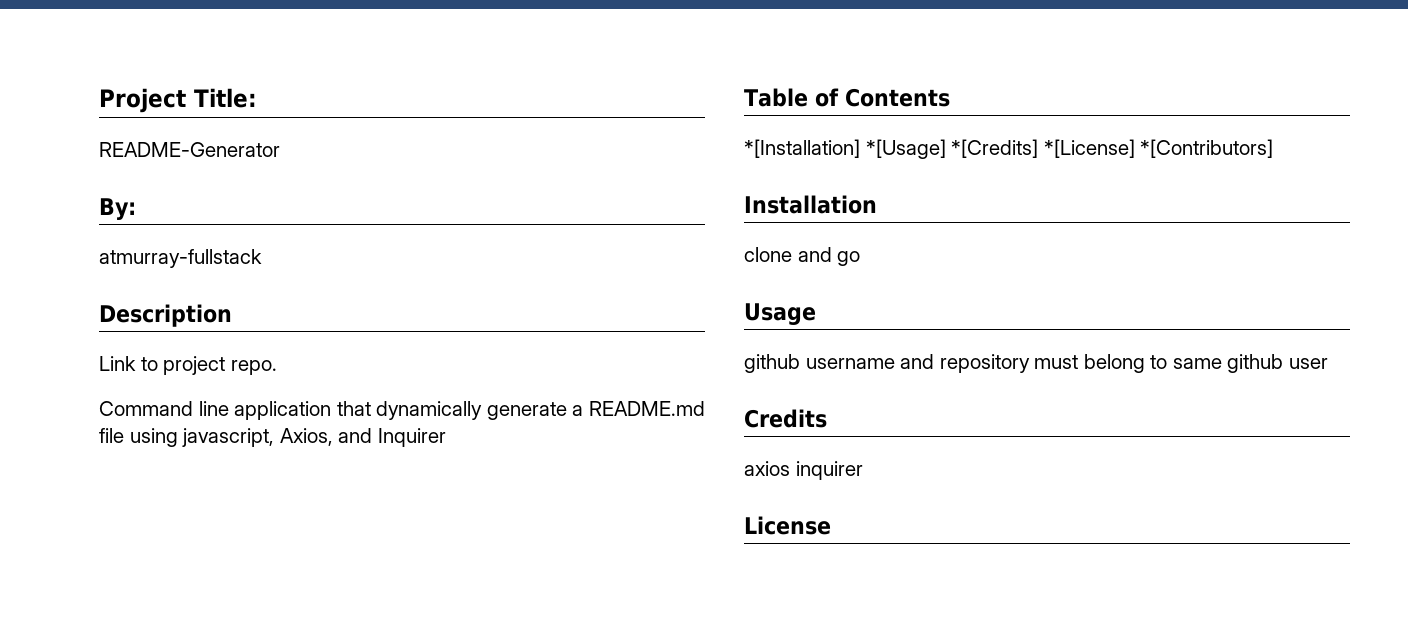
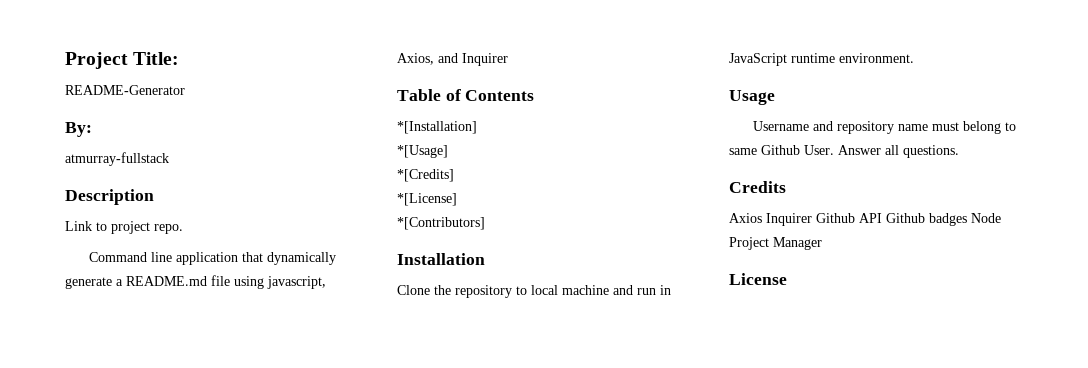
- *[Installation] *[Usage] *[Credits] *[License] *[Contributors]
+ *[Installation]
+ *[Usage]
+ *[Credits]
+ *[License]
+ *[Contributors]
- clone and go
+ Clone the repository to local machine and run in JavaScript runtime environment.
- github username and repository must belong to same github user
+ Username and repository name must belong to same Github User. Answer all questions.
  Credits
- axios inquirer
+ Axios Inquirer Github API Github badges Node Project Manager

